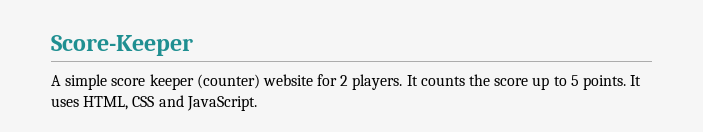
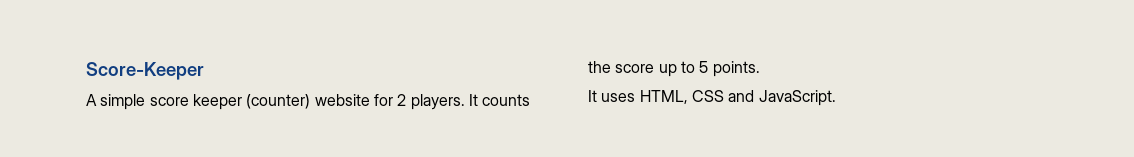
- It counts the score up to 5 points. It uses HTML, CSS and JavaScript.
+ It counts the score up to 5 points.
+ It uses HTML, CSS and JavaScript.

